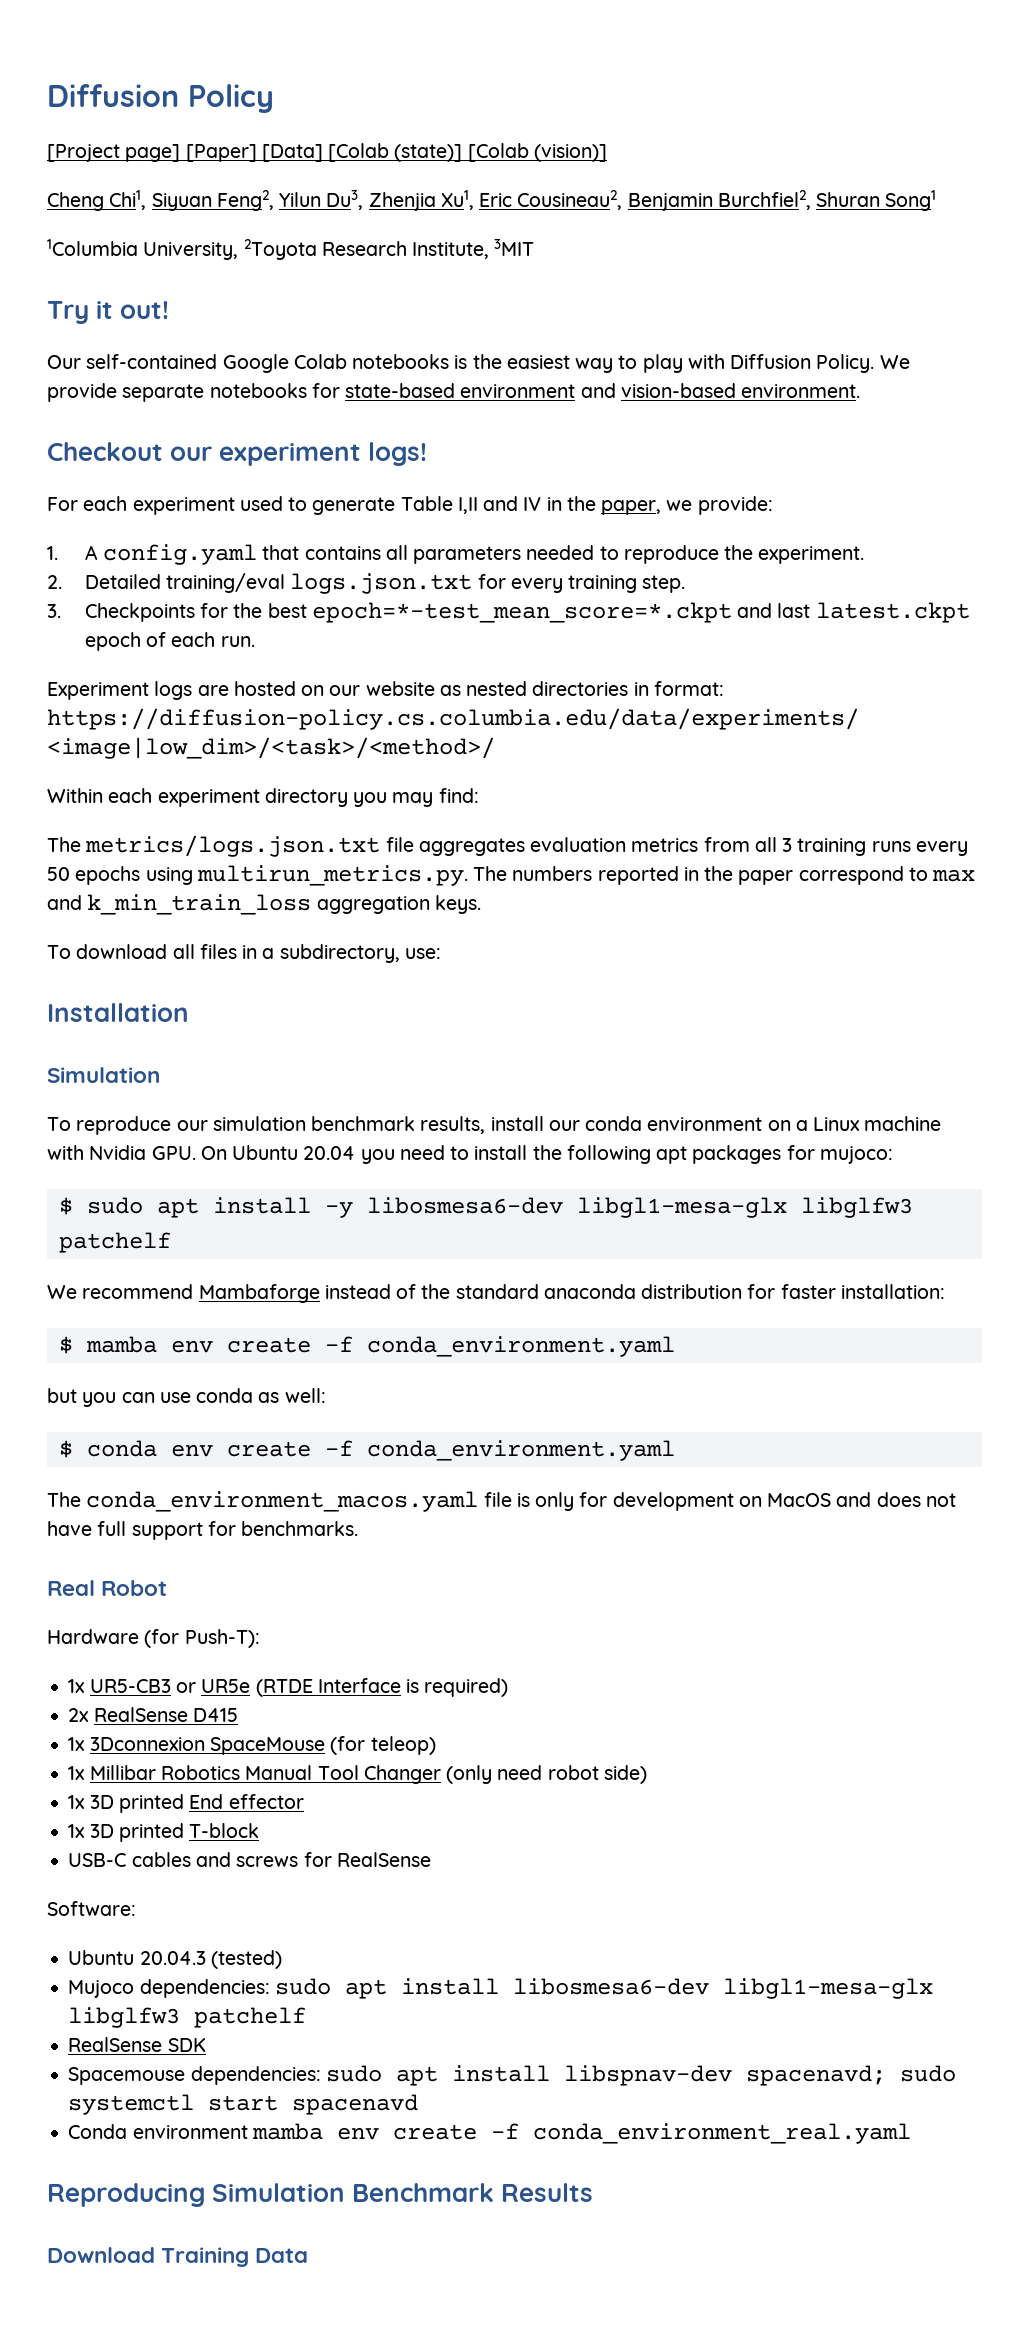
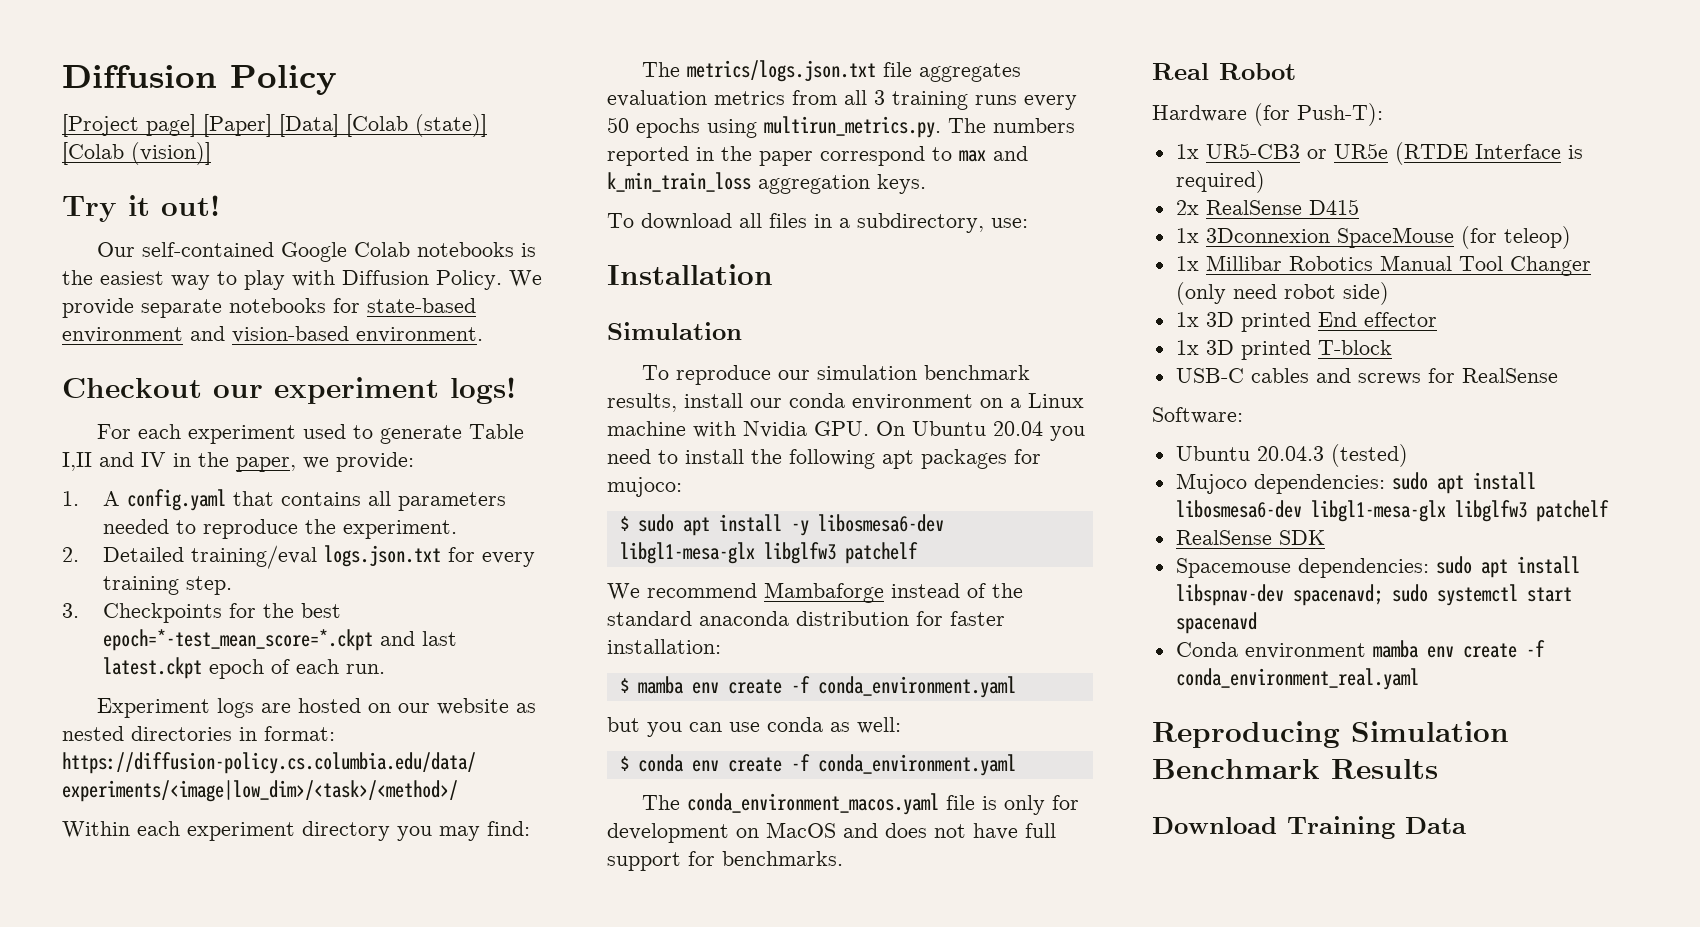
- Cheng Chi1, Siyuan Feng2, Yilun Du3, Zhenjia Xu1, Eric Cousineau2, Benjamin Burchfiel2, Shuran Song1
- 1Columbia University, 2Toyota Research Institute, 3MIT

